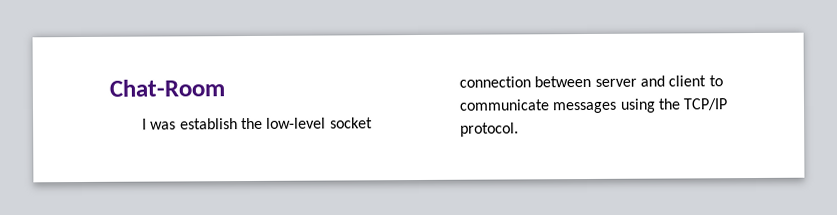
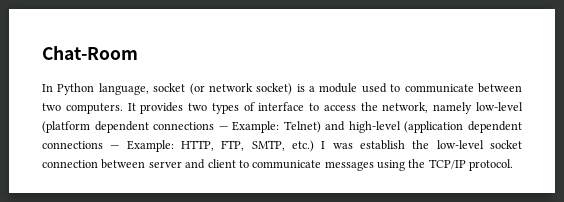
- I was establish the low-level socket connection between server and client to communicate messages using the TCP/IP protocol.
+ In Python language, socket (or network socket) is a module used to communicate between two computers. It provides two types of interface to access the network, namely low-level (platform dependent connections — Example: Telnet) and high-level (application dependent connections — Example: HTTP, FTP, SMTP, etc.) I was establish the low-level socket connection between server and client to communicate messages using the TCP/IP protocol.

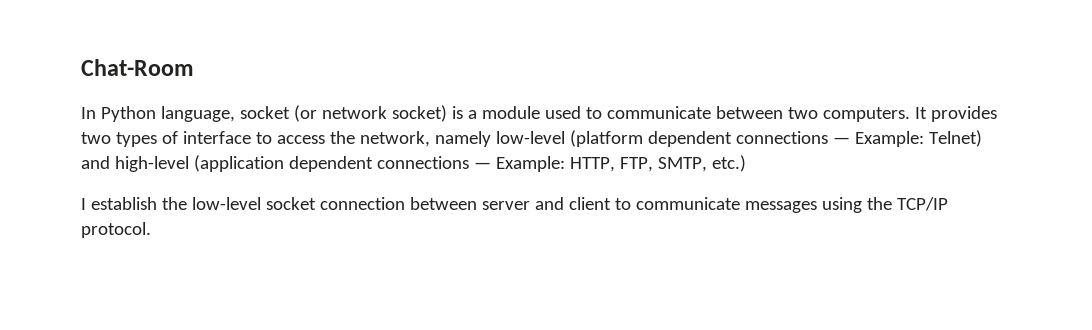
- It provides two types of interface to access the network, namely low-level (platform dependent connections — Example: Telnet) and high-level (application dependent connections — Example: HTTP, FTP, SMTP, etc.) I was establish the low-level socket connection between server and client to communicate messages using the TCP/IP protocol.
+ It provides two types of interface to access the network, namely low-level (platform dependent connections — Example: Telnet) and high-level (application dependent connections — Example: HTTP, FTP, SMTP, etc.)
+ I establish the low-level socket connection between server and client to communicate messages using the TCP/IP protocol.

